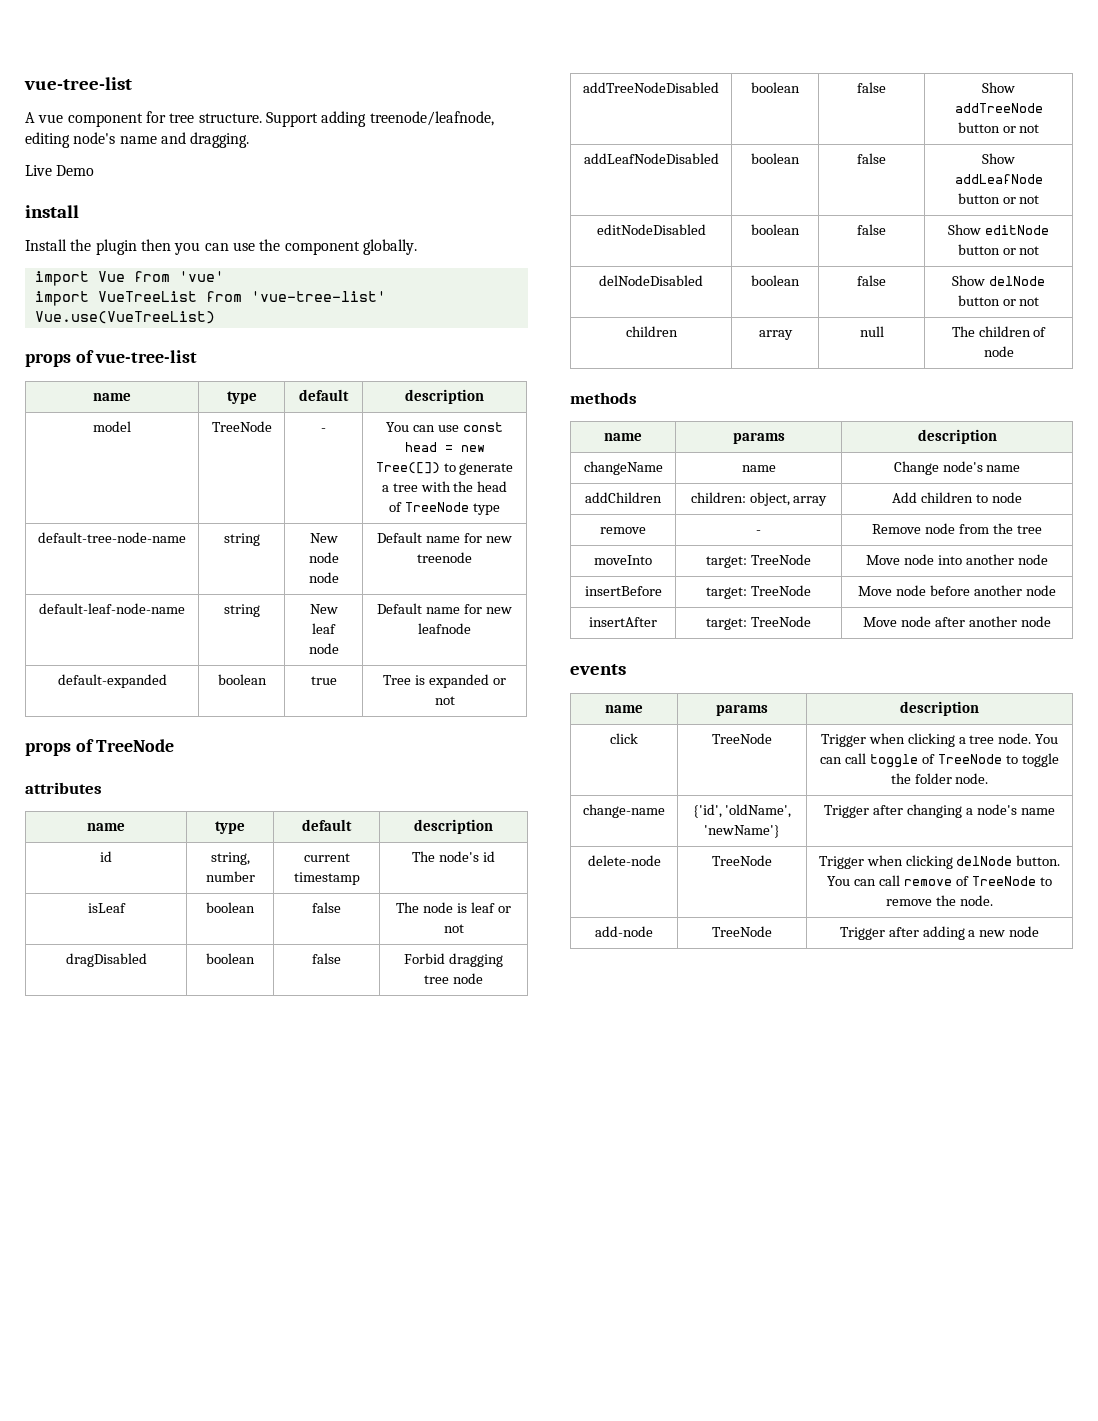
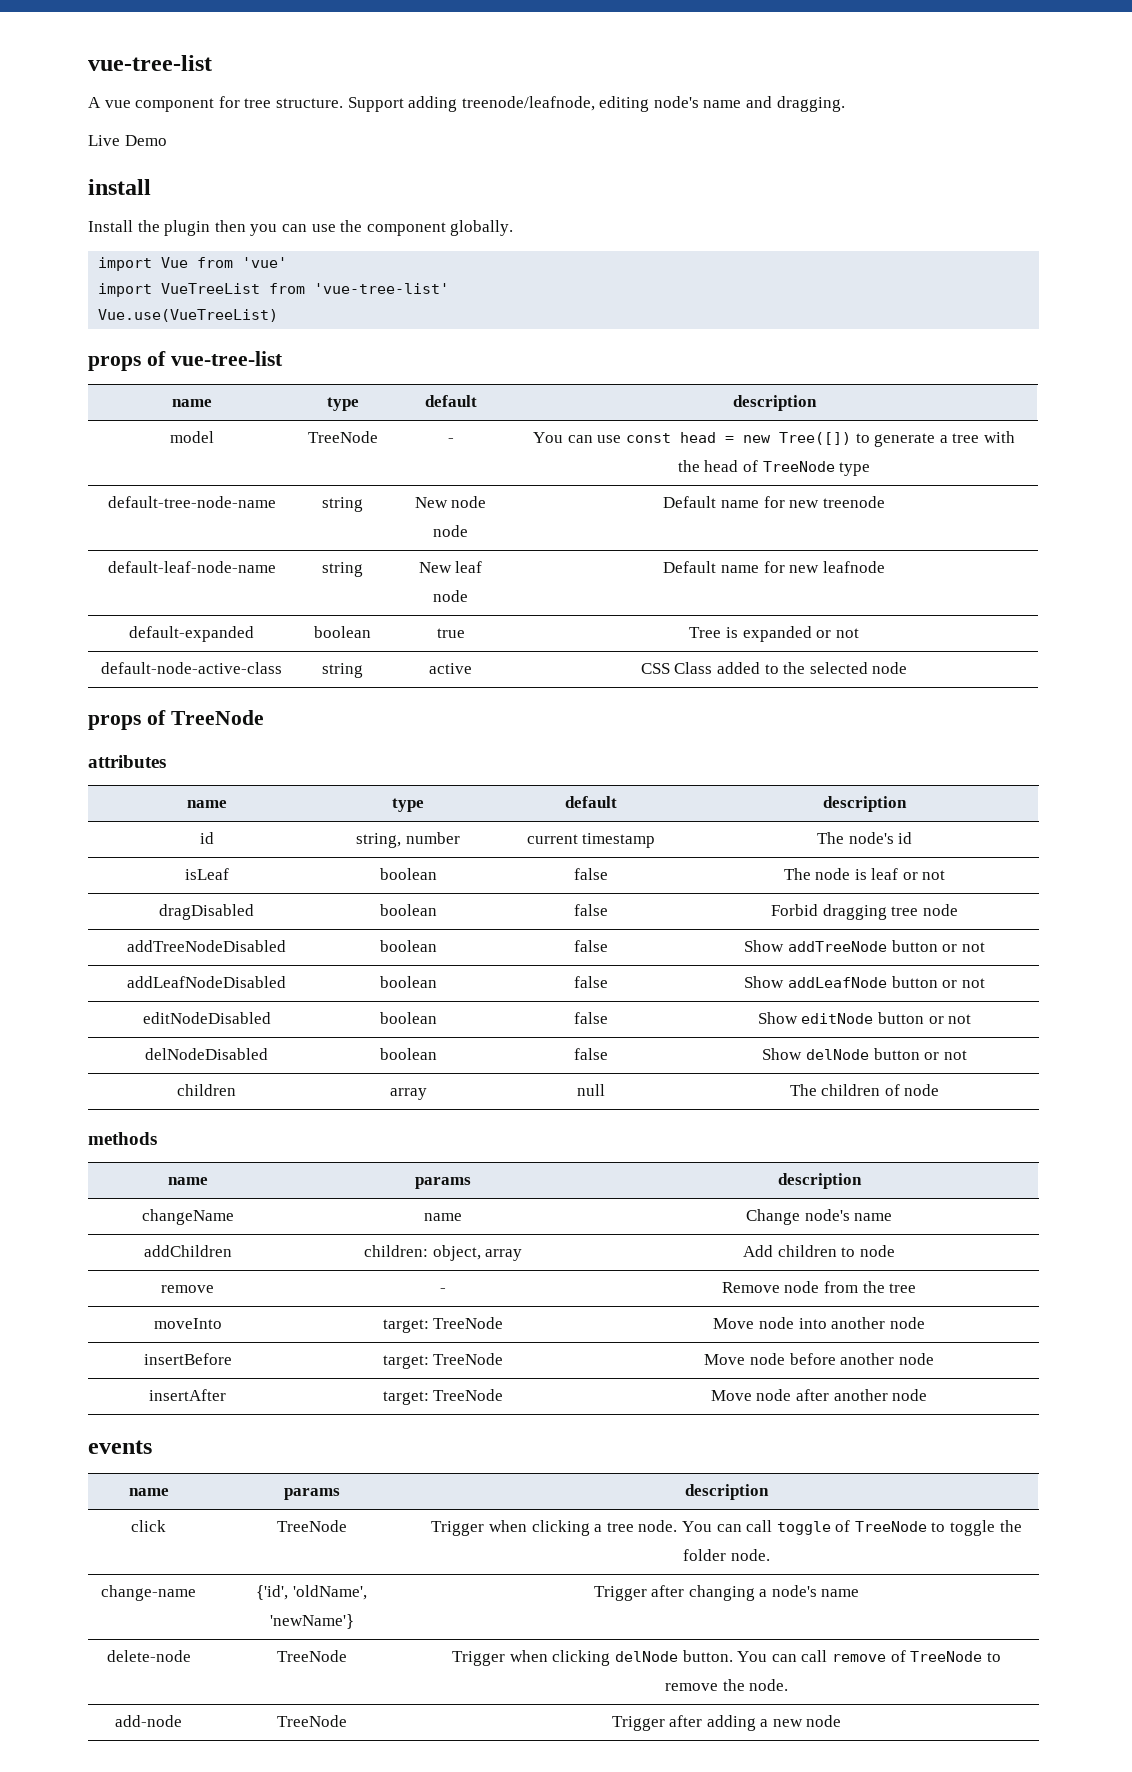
+ default-node-active-class | string | active | CSS Class added to the selected node

